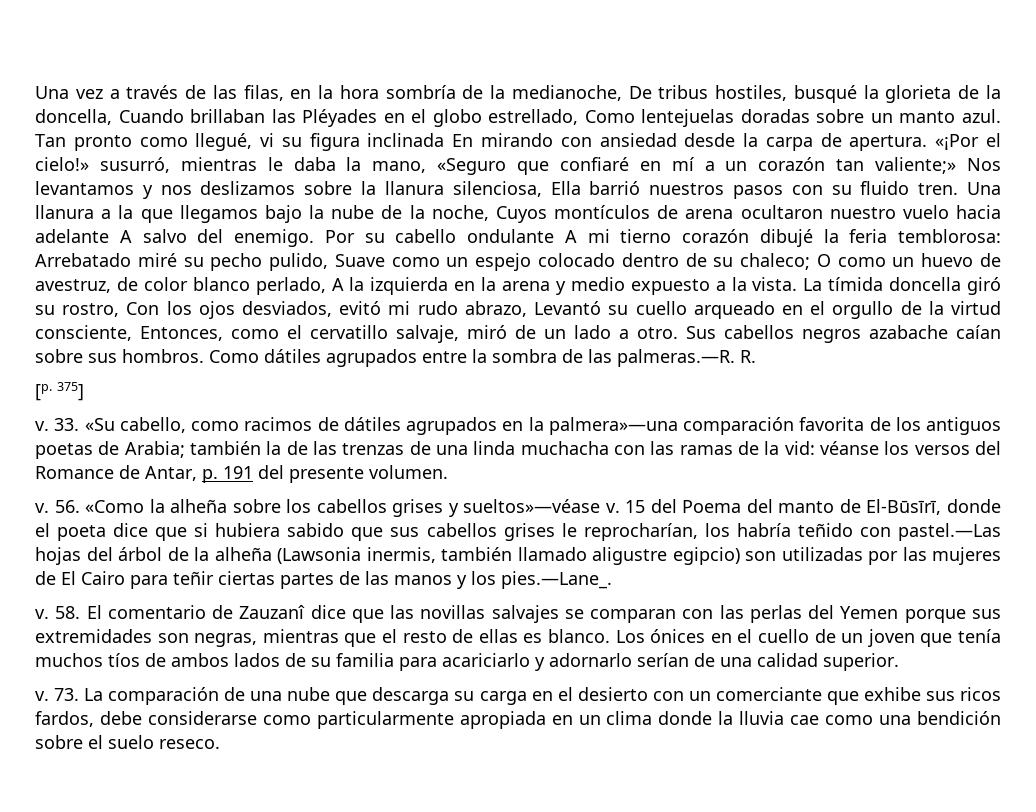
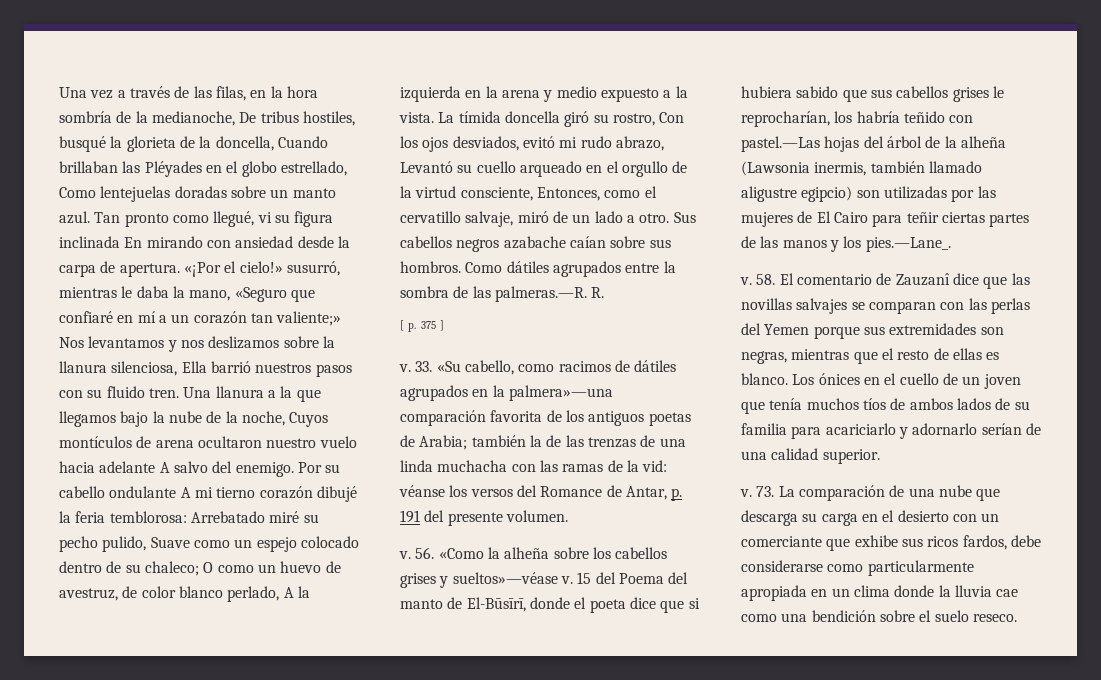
- [p. 375]
+ [ p. 375 ]

